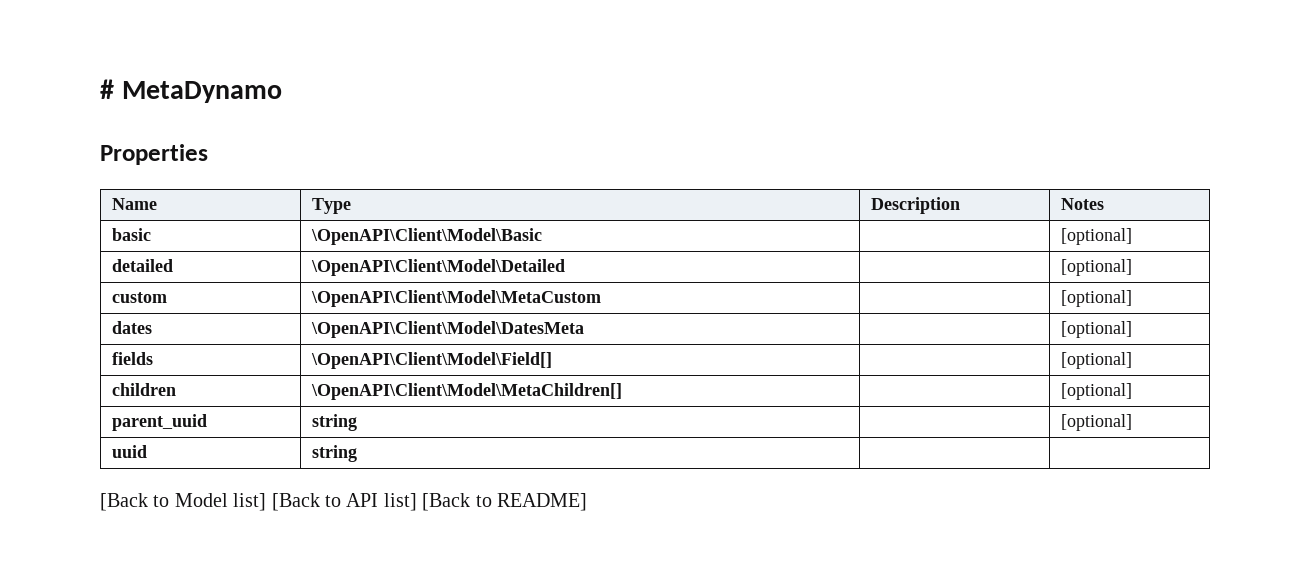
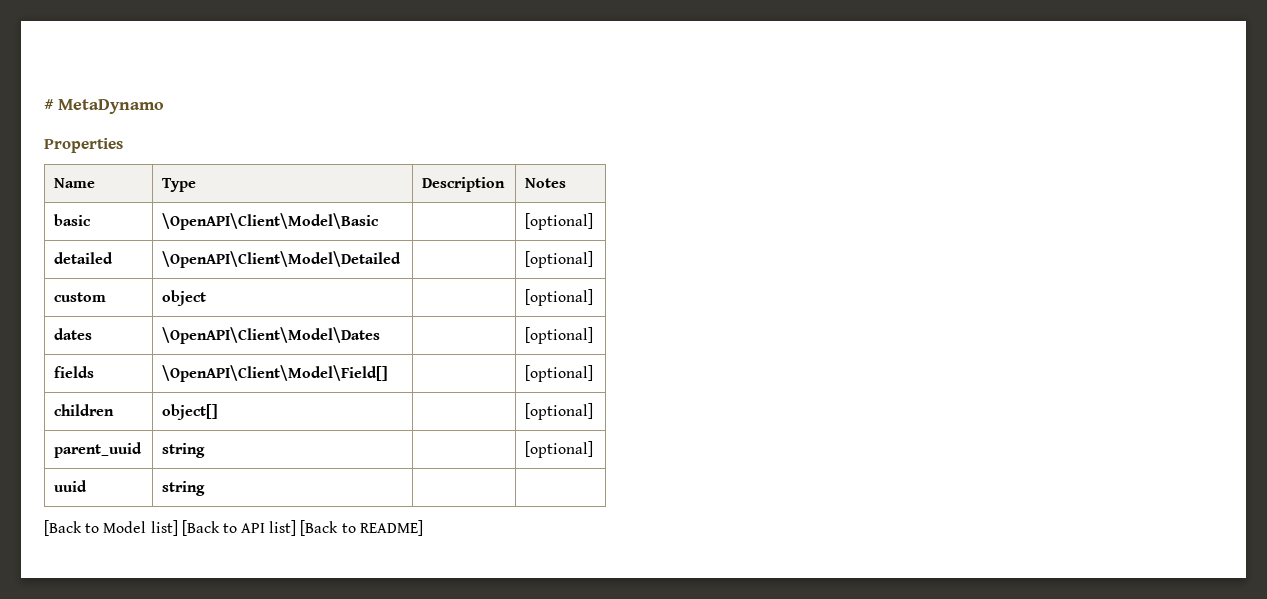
- custom | \OpenAPI\Client\Model\MetaCustom | | [optional]
+ custom | object | | [optional]
- dates | \OpenAPI\Client\Model\DatesMeta | | [optional]
+ dates | \OpenAPI\Client\Model\Dates | | [optional]
- children | \OpenAPI\Client\Model\MetaChildren[] | | [optional]
+ children | object[] | | [optional]

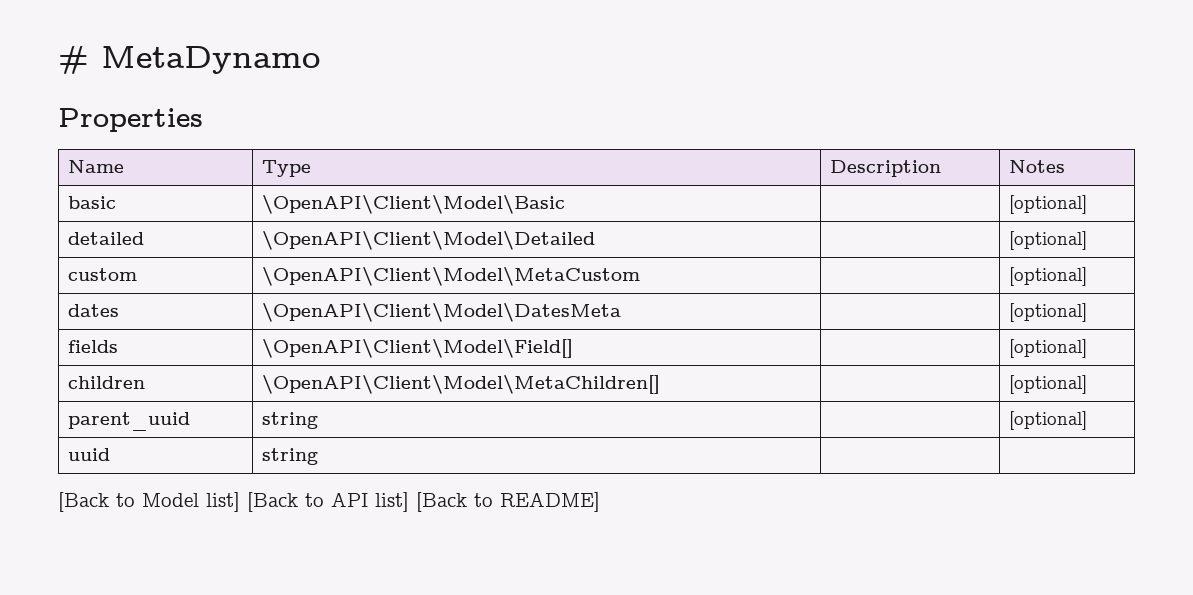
- custom | object | | [optional]
+ custom | \OpenAPI\Client\Model\MetaCustom | | [optional]
- dates | \OpenAPI\Client\Model\Dates | | [optional]
+ dates | \OpenAPI\Client\Model\DatesMeta | | [optional]
- children | object[] | | [optional]
+ children | \OpenAPI\Client\Model\MetaChildren[] | | [optional]

